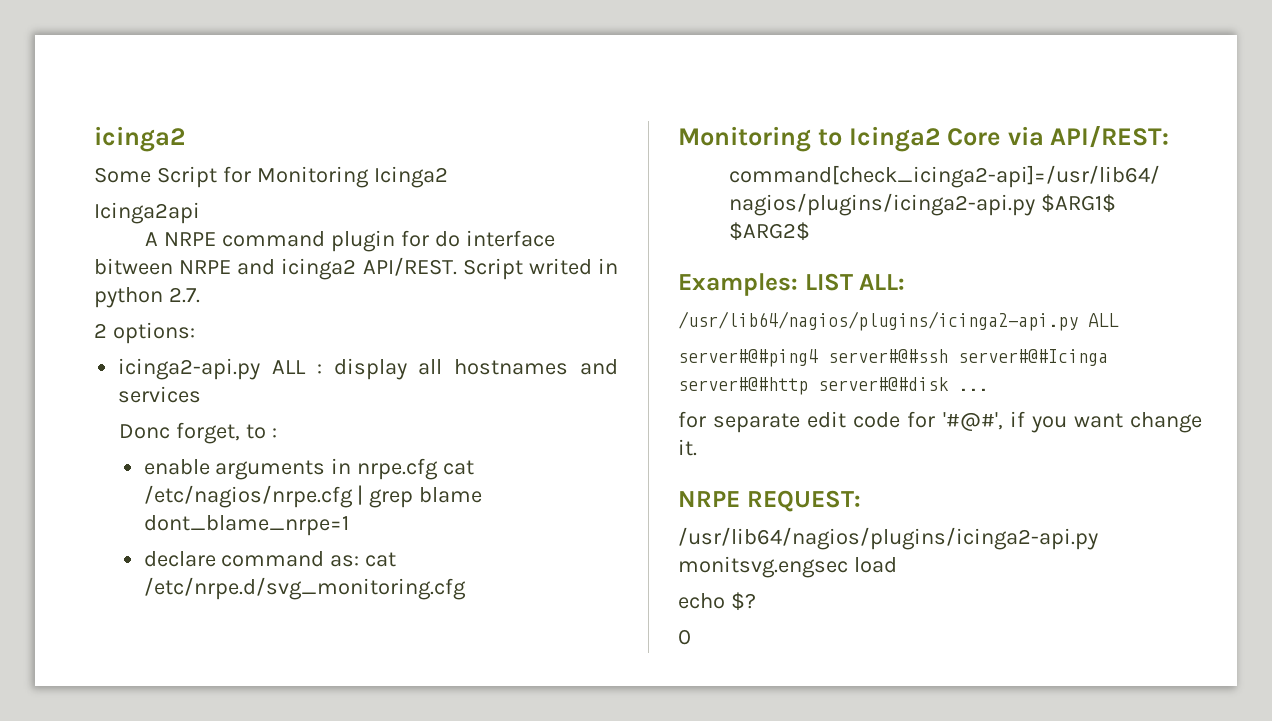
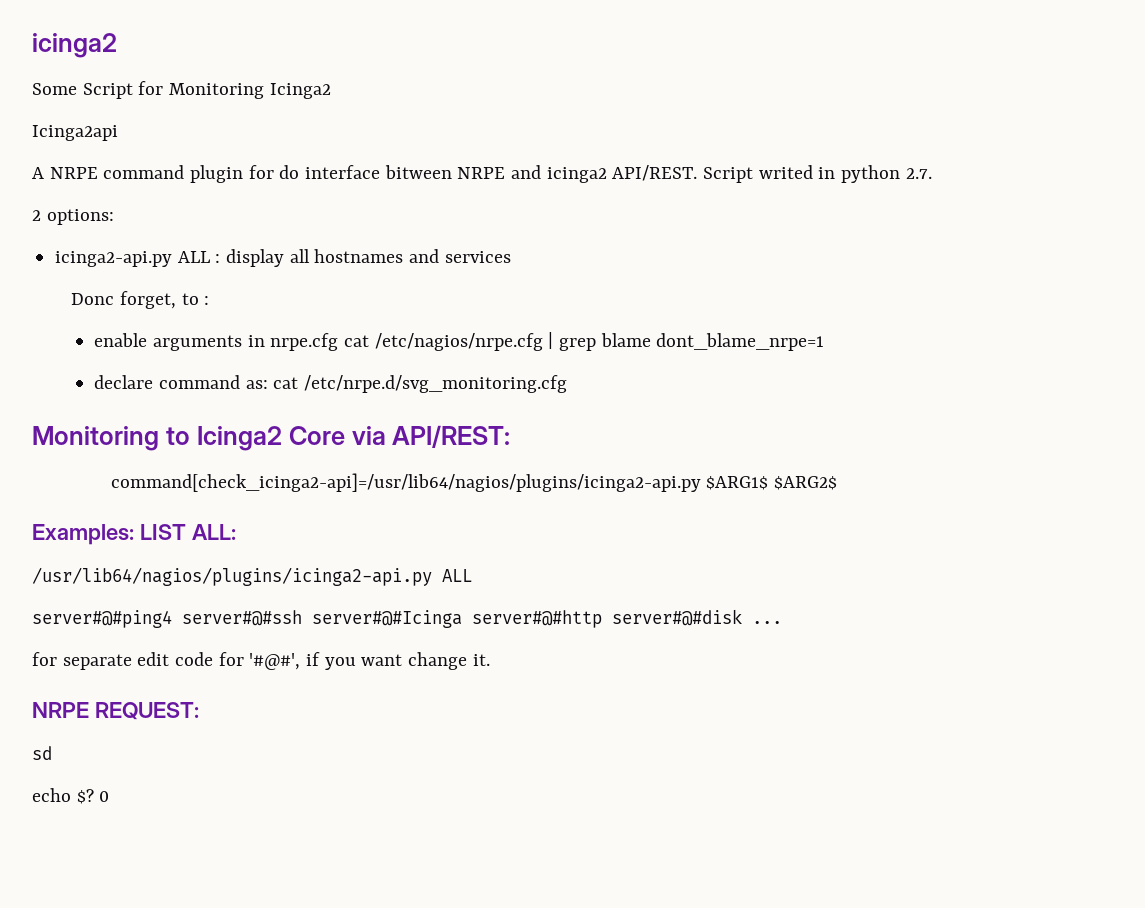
- /usr/lib64/nagios/plugins/icinga2-api.py monitsvg.engsec load
+ sd
- echo $?
- 0
+ echo $? 0

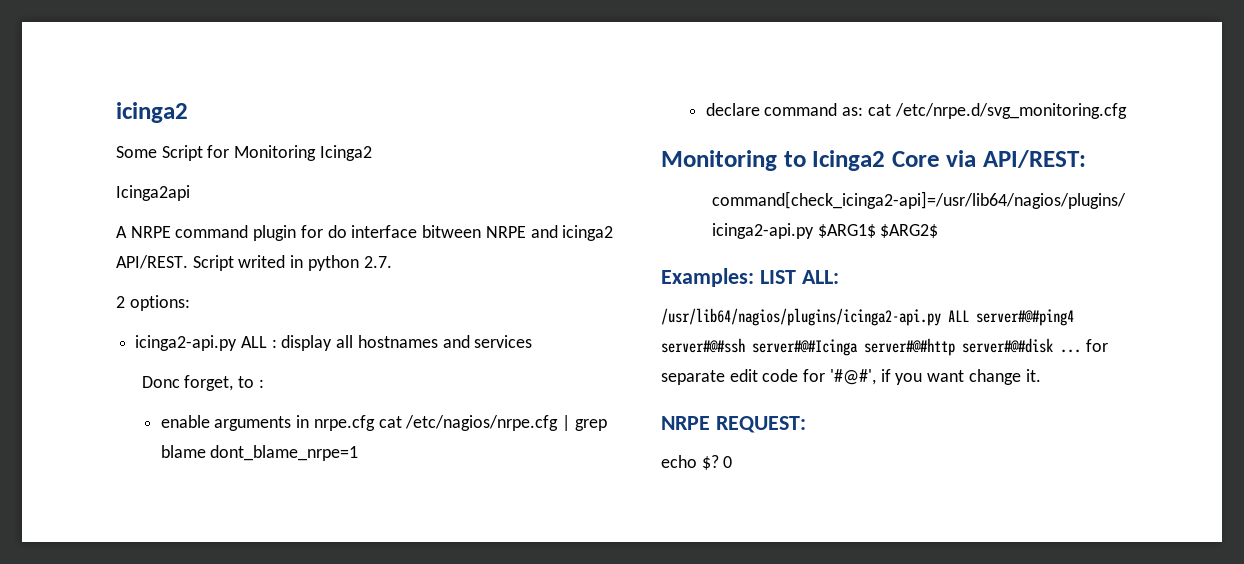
- /usr/lib64/nagios/plugins/icinga2-api.py ALL
- server#@#ping4 server#@#ssh server#@#Icinga server#@#http server#@#disk ...
- for separate edit code for '#@#', if you want change it.
+ /usr/lib64/nagios/plugins/icinga2-api.py ALL server#@#ping4 server#@#ssh server#@#Icinga server#@#http server#@#disk ... for separate edit code for '#@#', if you want change it.
- sd

